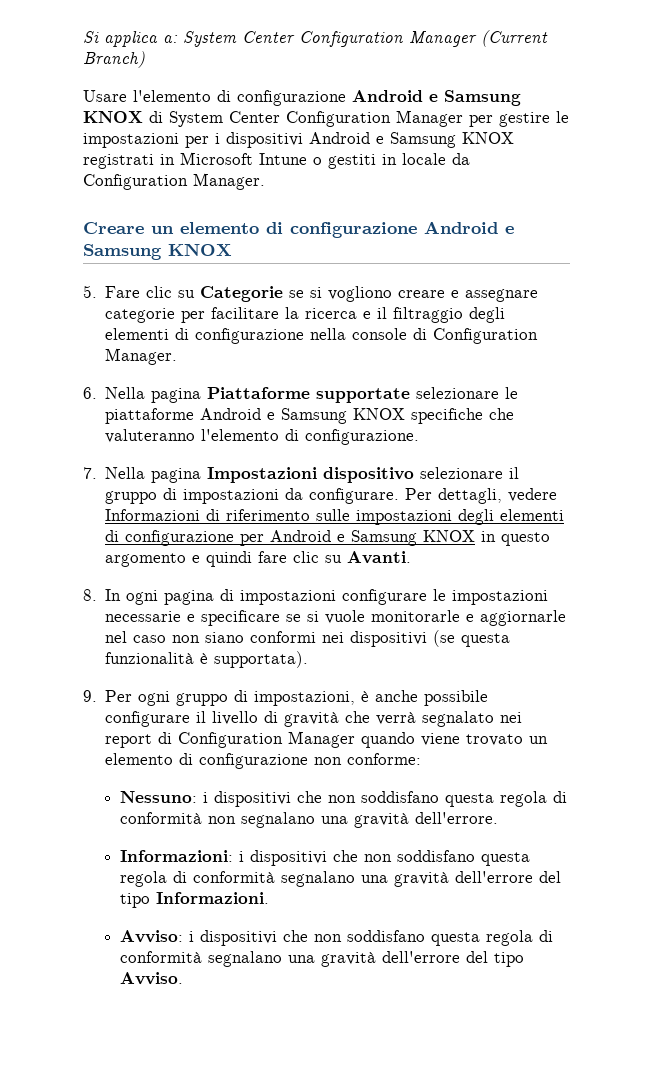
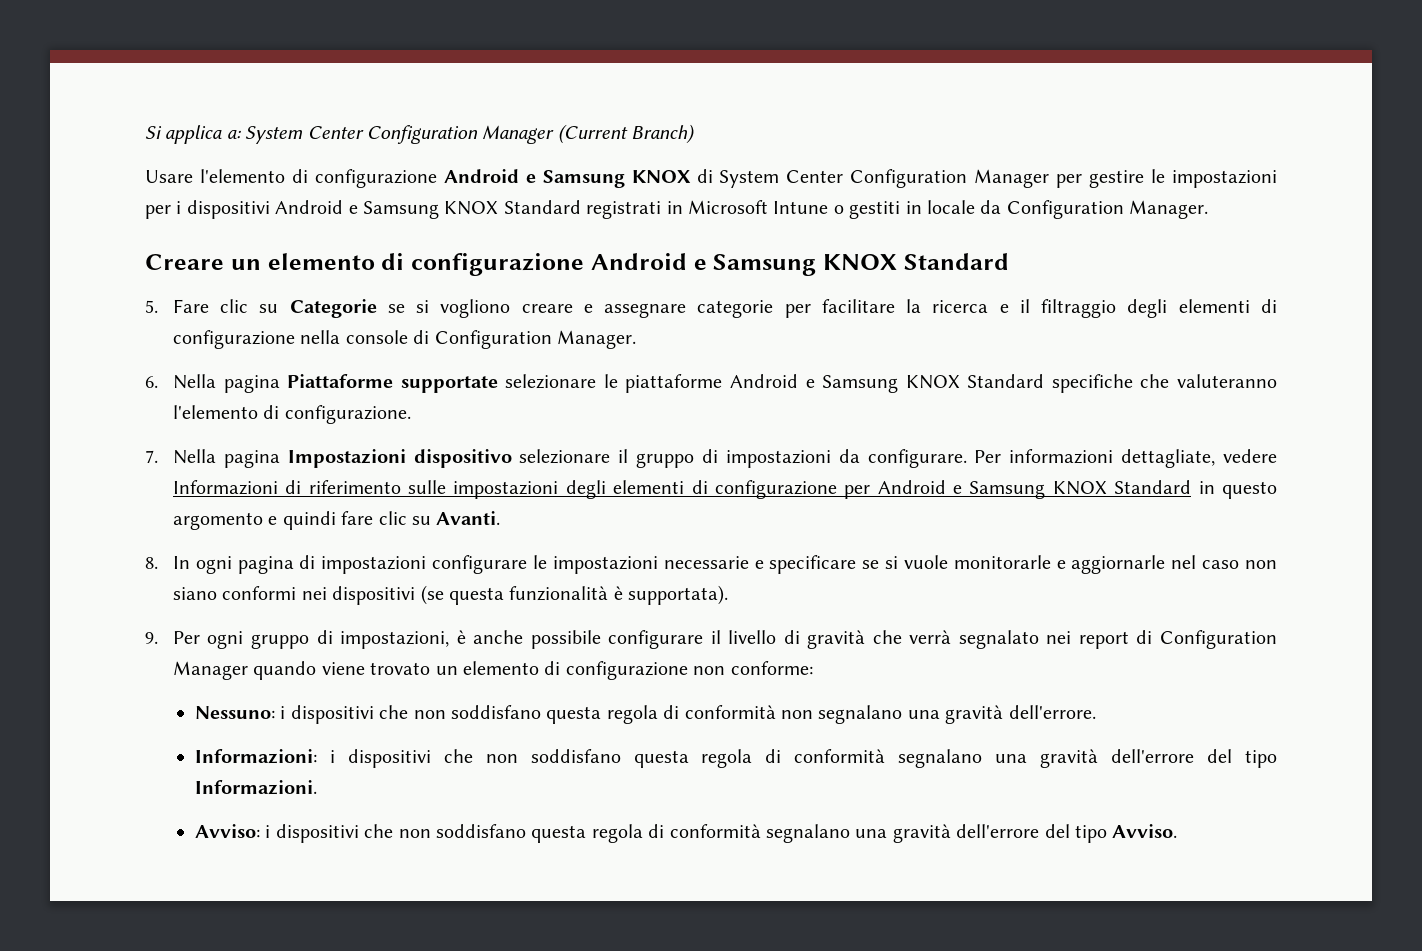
- Usare l'elemento di configurazione Android e Samsung KNOX di System Center Configuration Manager per gestire le impostazioni per i dispositivi Android e Samsung KNOX registrati in Microsoft Intune o gestiti in locale da Configuration Manager.
+ Usare l'elemento di configurazione Android e Samsung KNOX di System Center Configuration Manager per gestire le impostazioni per i dispositivi Android e Samsung KNOX Standard registrati in Microsoft Intune o gestiti in locale da Configuration Manager.
- Creare un elemento di configurazione Android e Samsung KNOX
+ Creare un elemento di configurazione Android e Samsung KNOX Standard
- 6. Nella pagina Piattaforme supportate selezionare le piattaforme Android e Samsung KNOX specifiche che valuteranno l'elemento di configurazione.
+ 6. Nella pagina Piattaforme supportate selezionare le piattaforme Android e Samsung KNOX Standard specifiche che valuteranno l'elemento di configurazione.
- Per dettagli, vedere Informazioni di riferimento sulle impostazioni degli elementi di configurazione per Android e Samsung KNOX in questo argomento e quindi fare clic su Avanti.
+ Per informazioni dettagliate, vedere Informazioni di riferimento sulle impostazioni degli elementi di configurazione per Android e Samsung KNOX Standard in questo argomento e quindi fare clic su Avanti.

